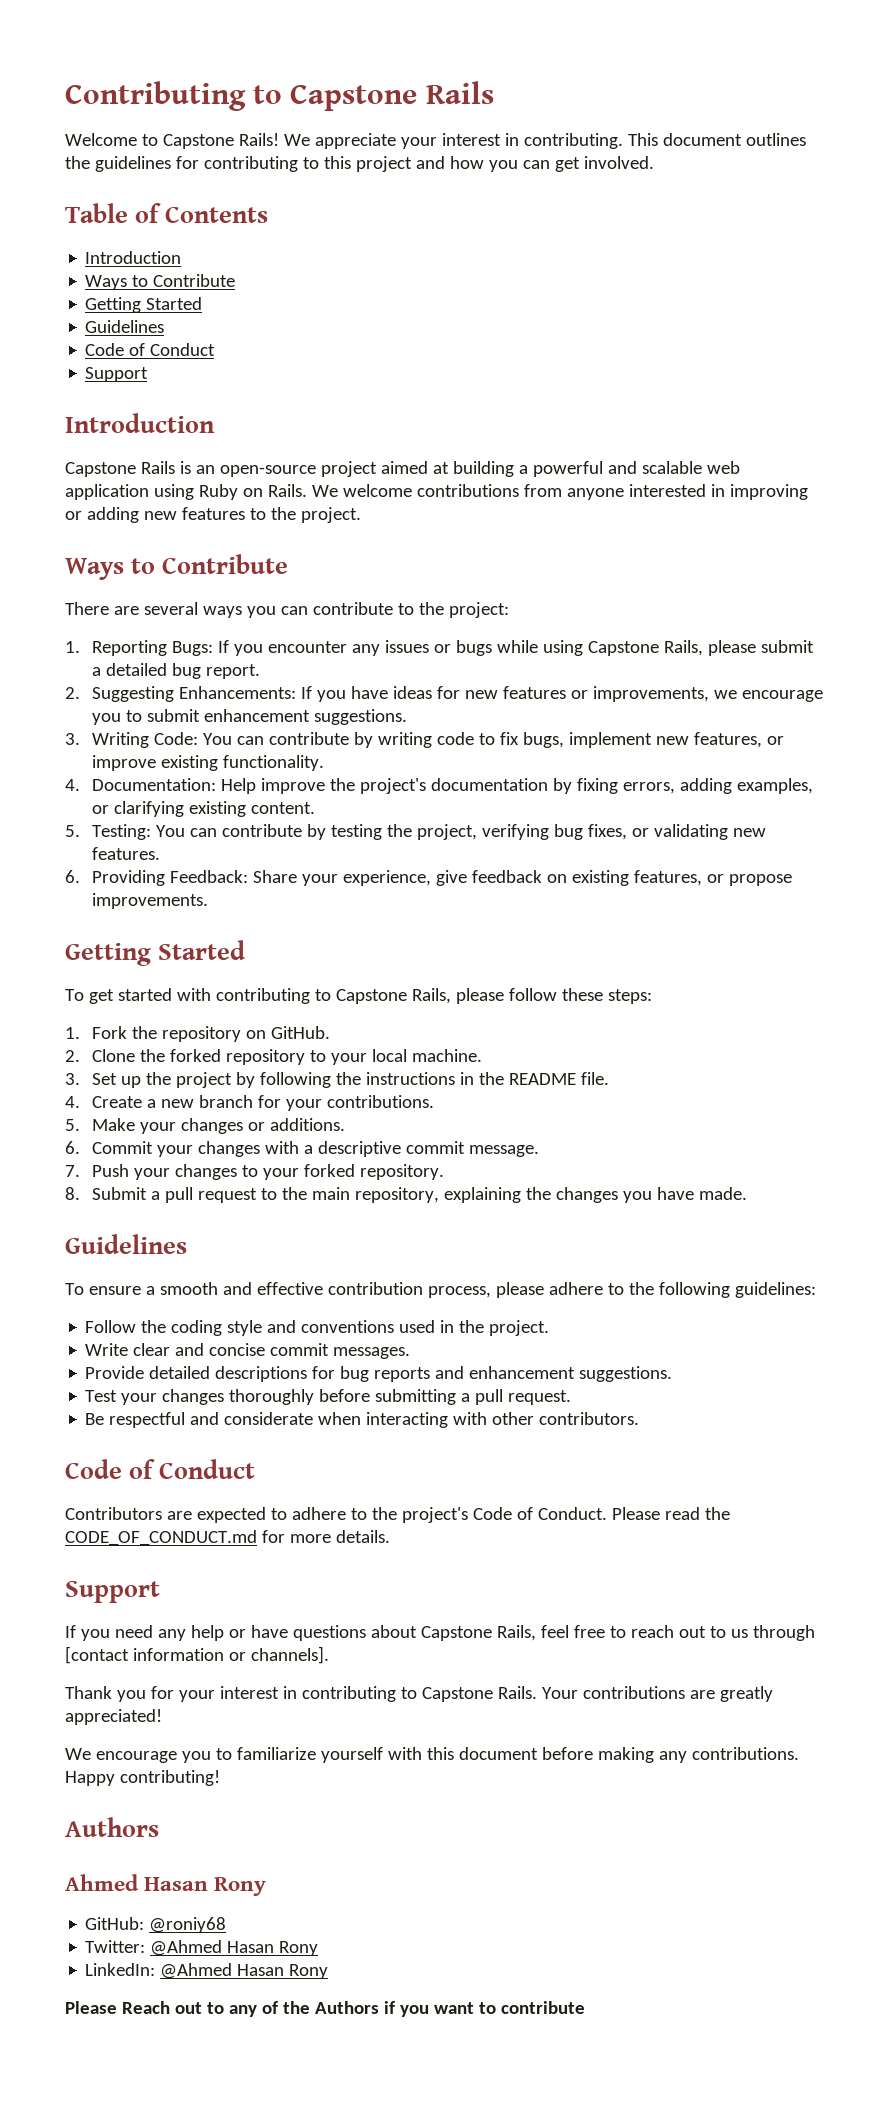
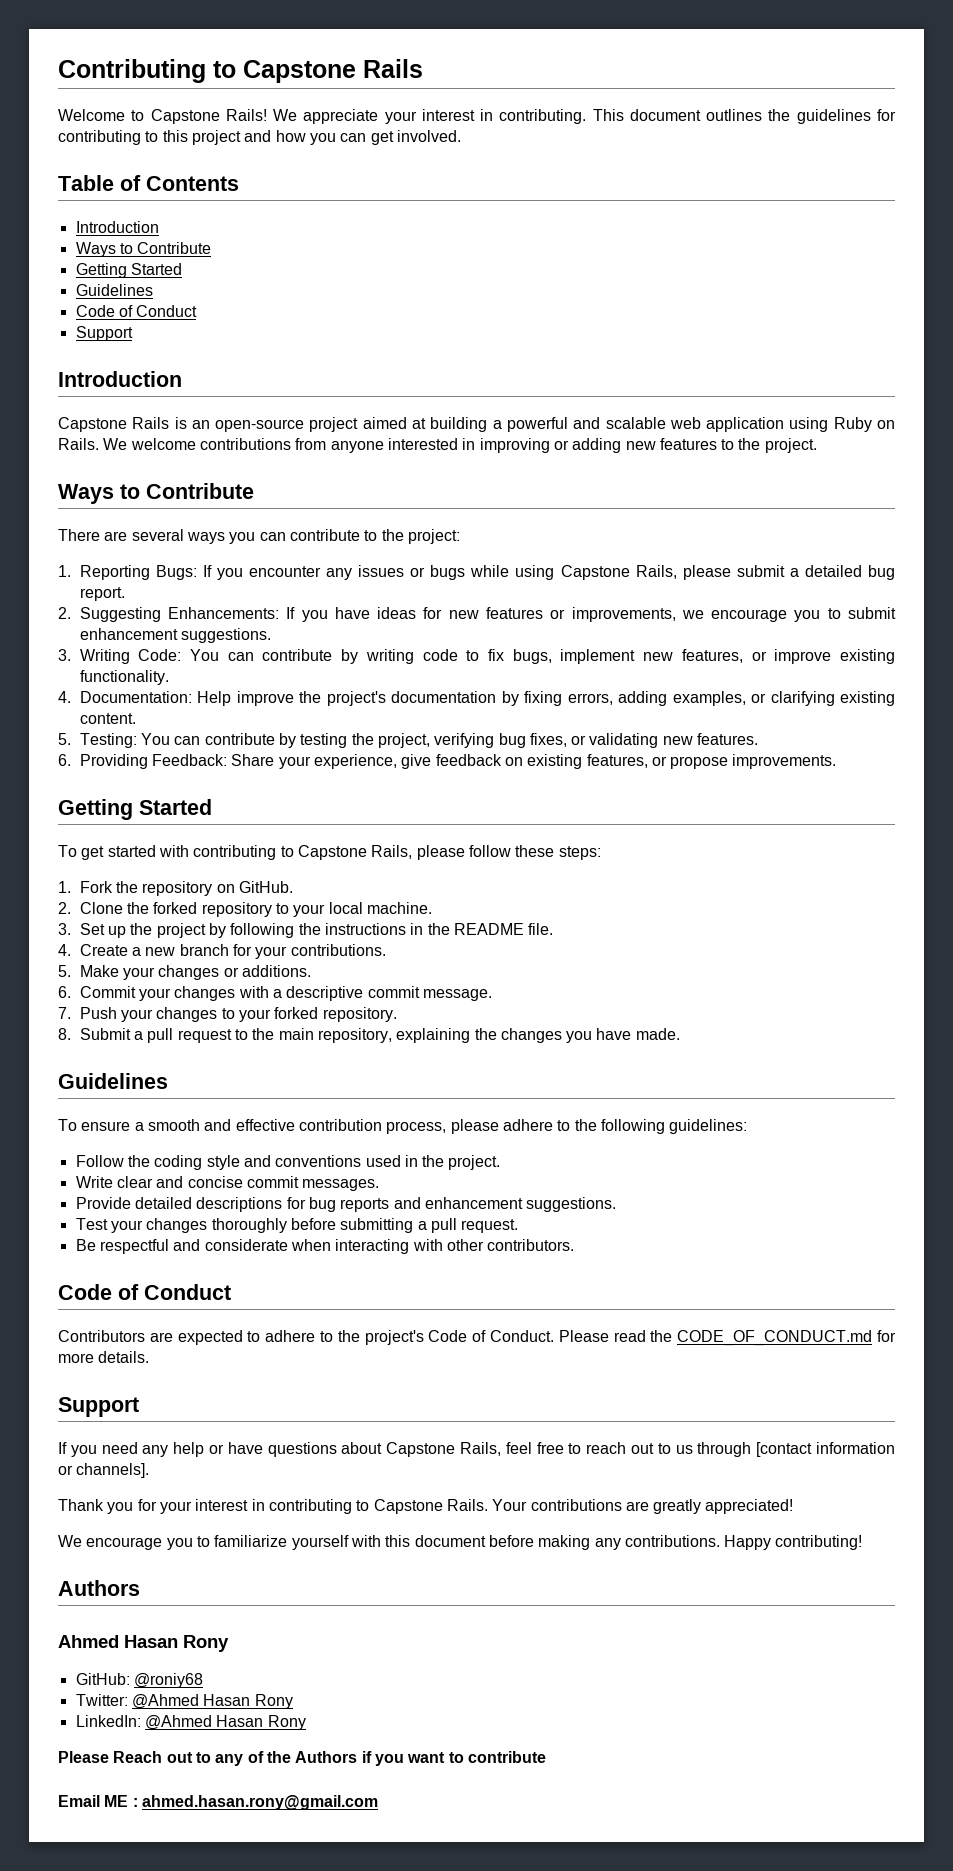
+ Email ME : ahmed.hasan.rony@gmail.com

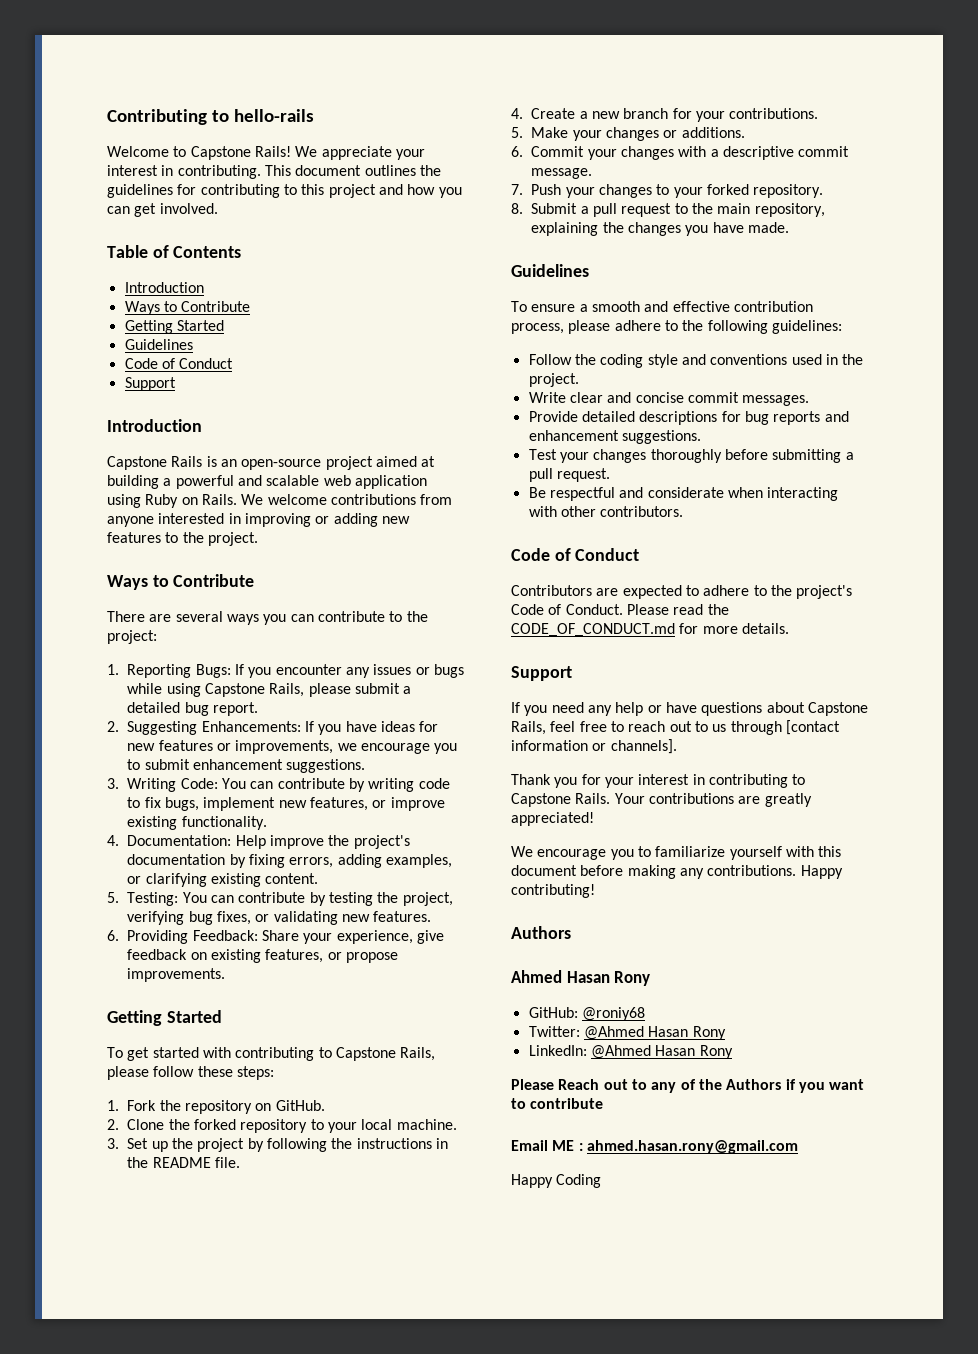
- Contributing to Capstone Rails
+ Contributing to hello-rails
+ Happy Coding

